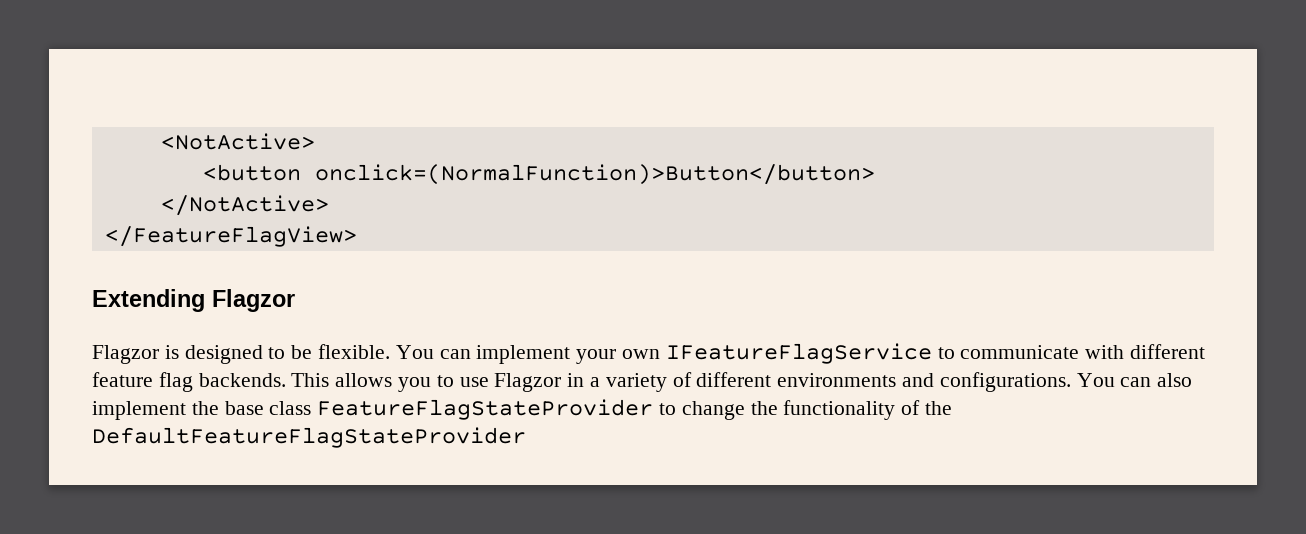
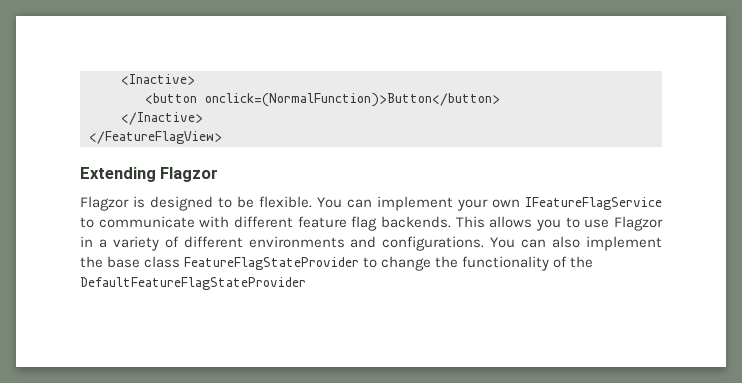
- <NotActive>
+ <Inactive>
- </NotActive>
+ </Inactive>

